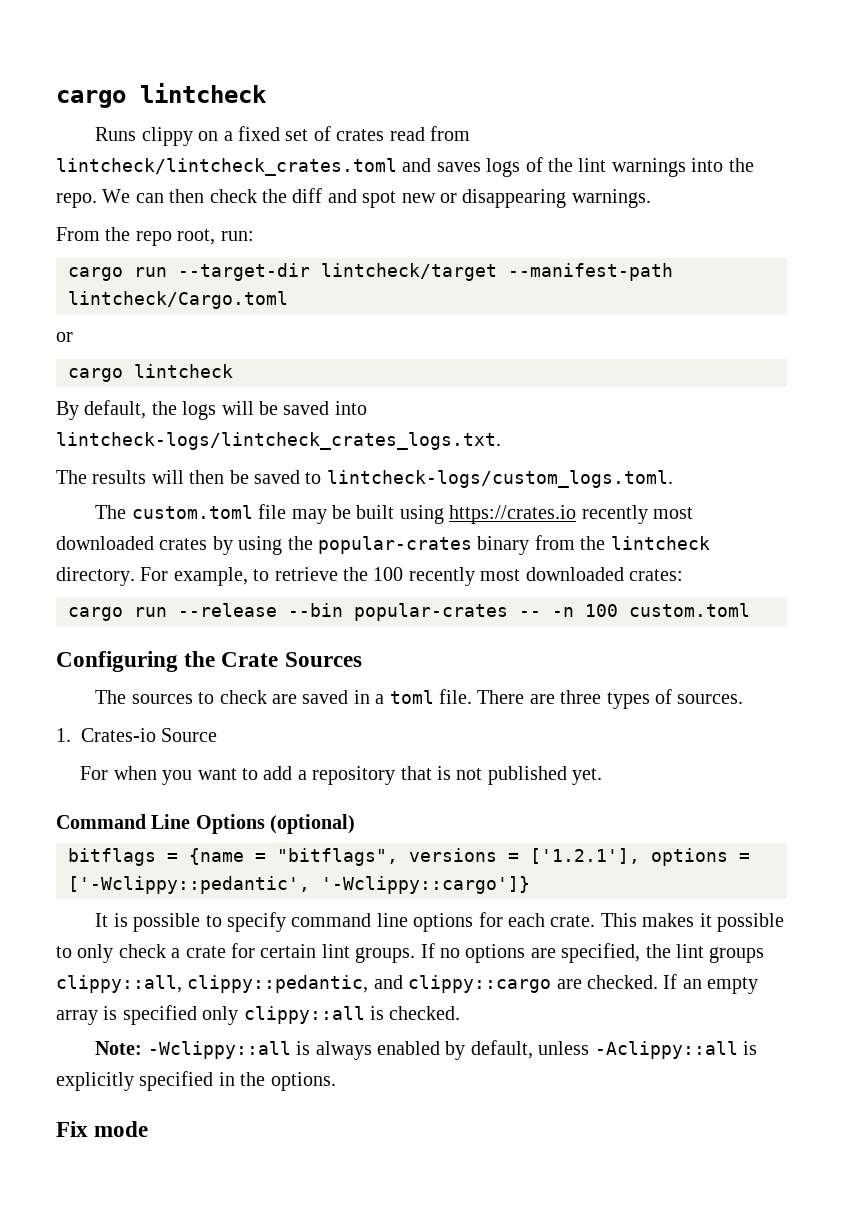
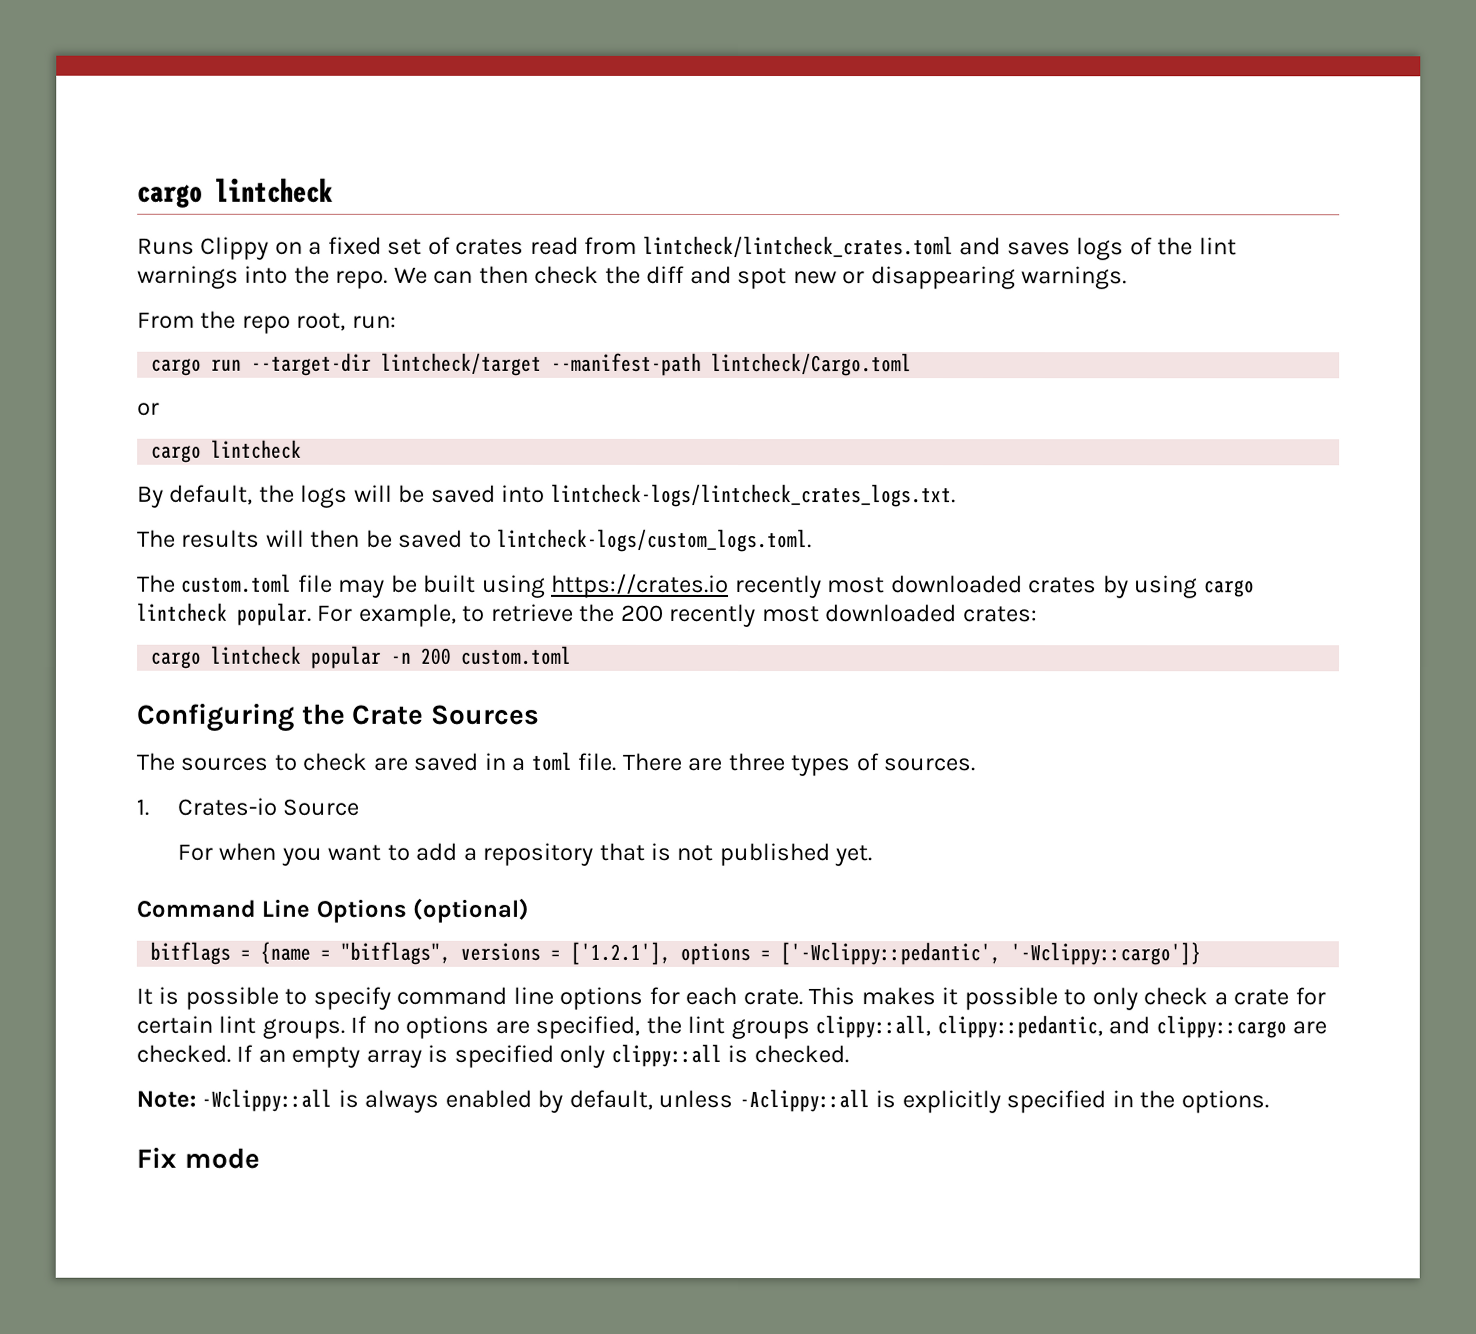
- Runs clippy on a fixed set of crates read from lintcheck/lintcheck_crates.toml and saves logs of the lint warnings into the repo.
+ Runs Clippy on a fixed set of crates read from lintcheck/lintcheck_crates.toml and saves logs of the lint warnings into the repo.
- The custom.toml file may be built using https://crates.io recently most downloaded crates by using the popular-crates binary from the lintcheck directory.
+ The custom.toml file may be built using https://crates.io recently most downloaded crates by using cargo lintcheck popular.
- For example, to retrieve the 100 recently most downloaded crates:
+ For example, to retrieve the 200 recently most downloaded crates:
- cargo run --release --bin popular-crates -- -n 100 custom.toml
+ cargo lintcheck popular -n 200 custom.toml

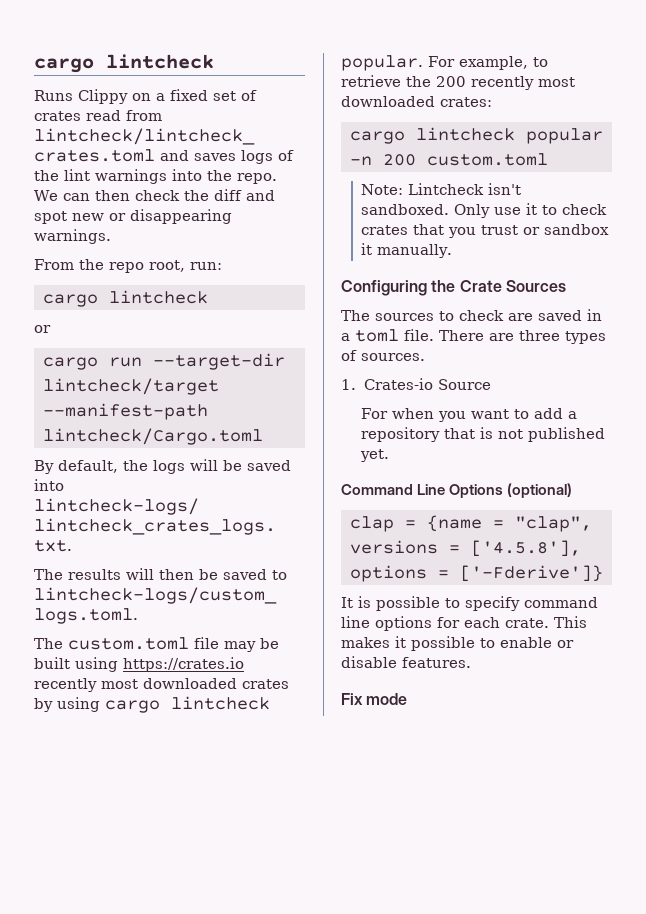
  From the repo root, run:
+ cargo lintcheck
+ or
  cargo run --target-dir lintcheck/target --manifest-path lintcheck/Cargo.toml
- or
- cargo lintcheck
+ Note: Lintcheck isn't sandboxed. Only use it to check crates that you trust or sandbox it manually.
- bitflags = {name = "bitflags", versions = ['1.2.1'], options = ['-Wclippy::pedantic', '-Wclippy::cargo']}
+ clap = {name = "clap", versions = ['4.5.8'], options = ['-Fderive']}
- This makes it possible to only check a crate for certain lint groups. If no options are specified, the lint groups clippy::all, clippy::pedantic, and clippy::cargo are checked. If an empty array is specified only clippy::all is checked.
- Note: -Wclippy::all is always enabled by default, unless -Aclippy::all is explicitly specified in the options.
+ This makes it possible to enable or disable features.

